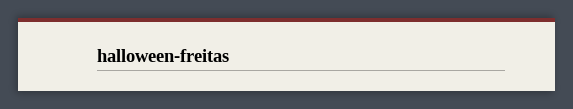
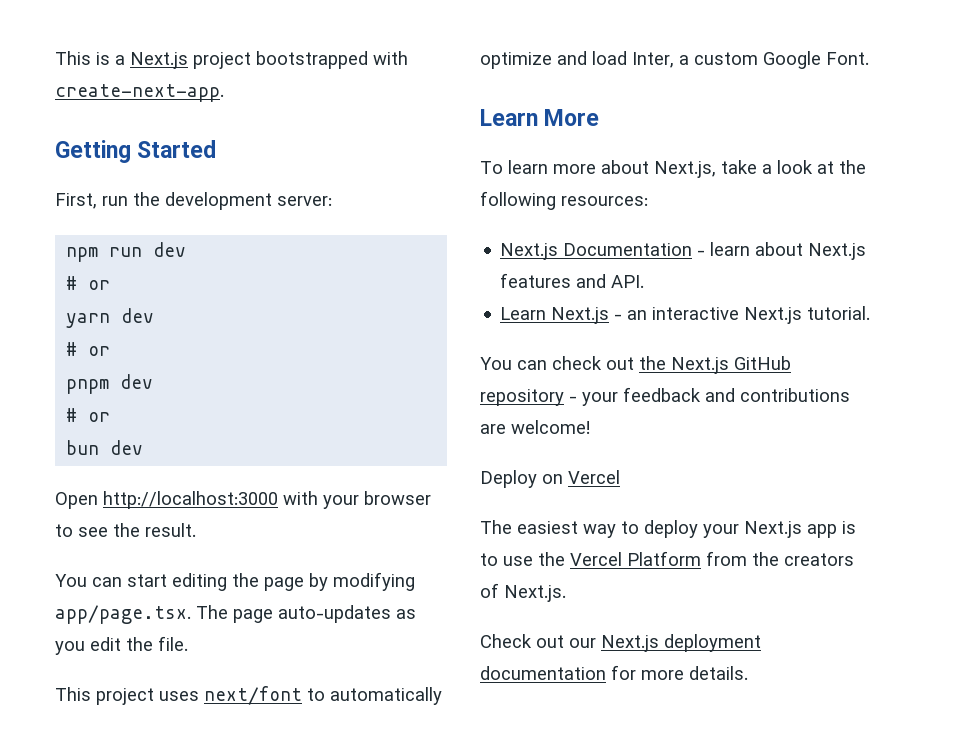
- halloween-freitas
+ This is a Next.js project bootstrapped with create-next-app.
+ Getting Started
+ First, run the development server:
+ npm run dev
+ # or
+ yarn dev
+ # or
+ pnpm dev
+ # or
+ bun dev
+ Open http://localhost:3000 with your browser to see the result.
+ You can start editing the page by modifying app/page.tsx. The page auto-updates as you edit the file.
+ This project uses next/font to automatically optimize and load Inter, a custom Google Font.
+ Learn More
+ To learn more about Next.js, take a look at the following resources:
+ Next.js Documentation - learn about Next.js features and API.
+ Learn Next.js - an interactive Next.js tutorial.
+ You can check out the Next.js GitHub repository - your feedback and contributions are welcome!
+ Deploy on Vercel
+ The easiest way to deploy your Next.js app is to use the Vercel Platform from the creators of Next.js.
+ Check out our Next.js deployment documentation for more details.

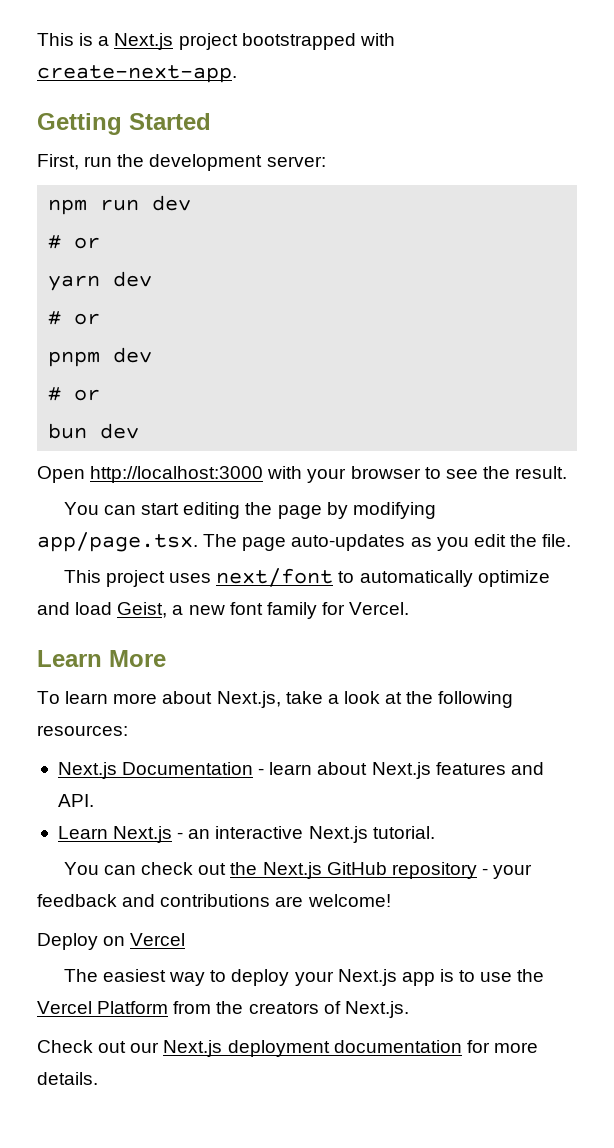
- This project uses next/font to automatically optimize and load Inter, a custom Google Font.
+ This project uses next/font to automatically optimize and load Geist, a new font family for Vercel.

